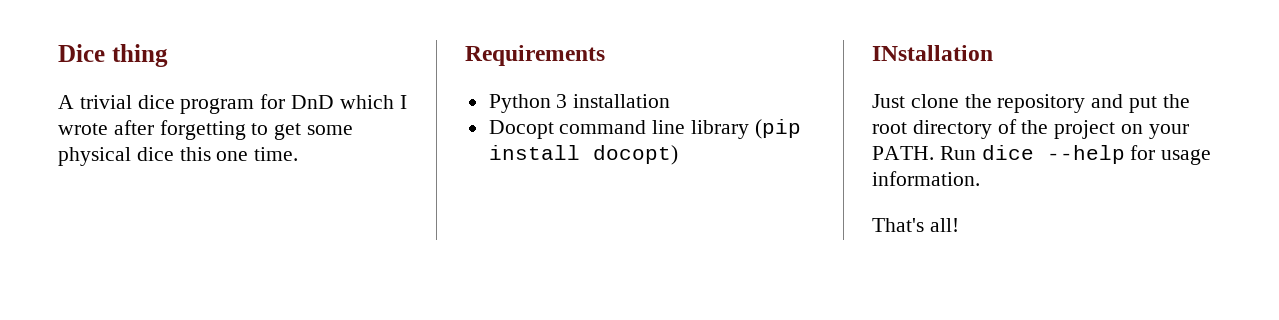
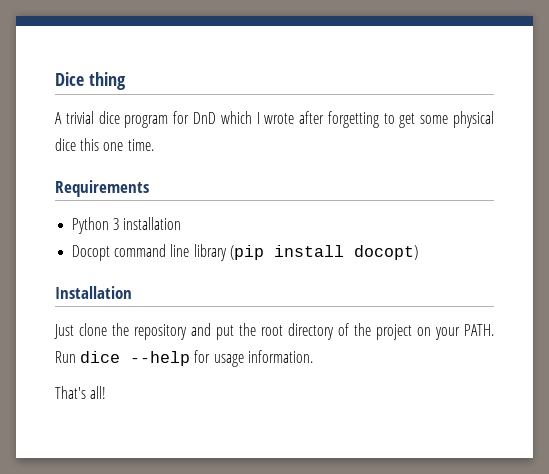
- INstallation
+ Installation

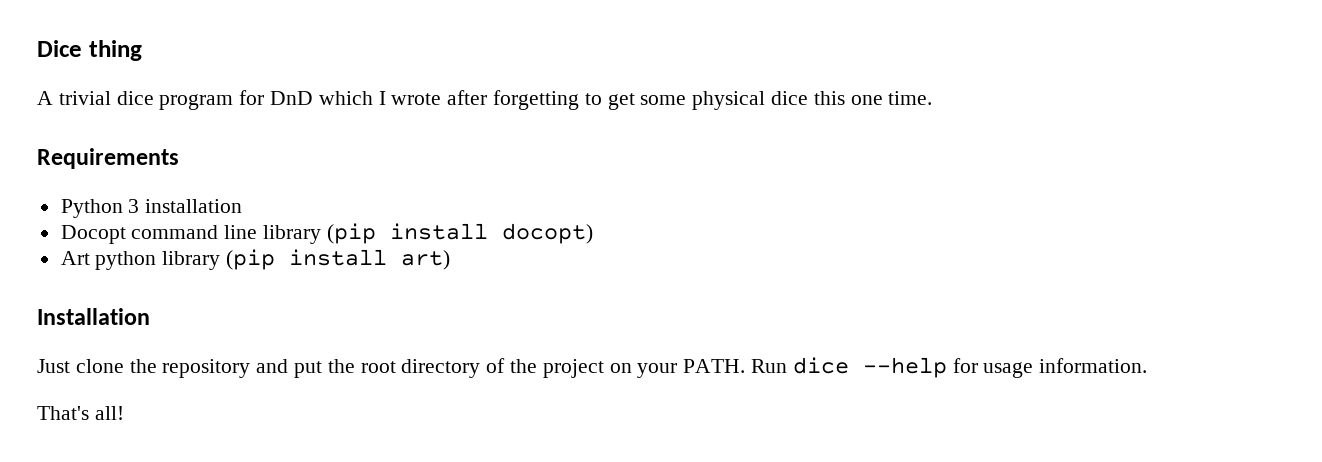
+ Art python library (pip install art)

